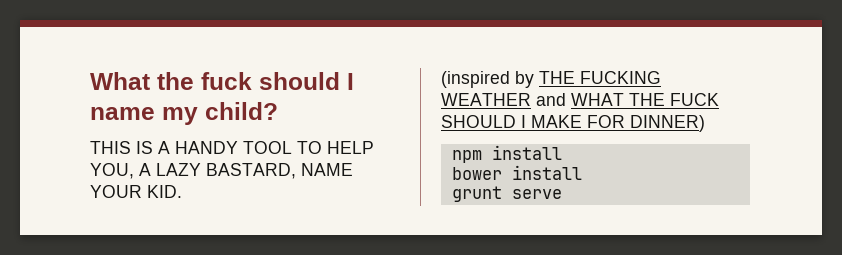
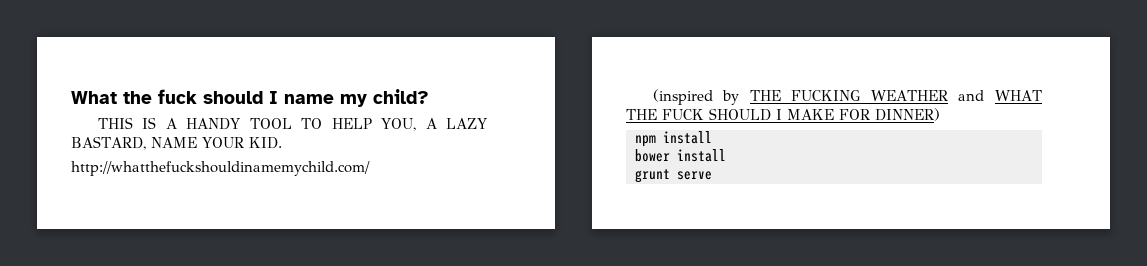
+ http://whatthefuckshouldinamemychild.com/

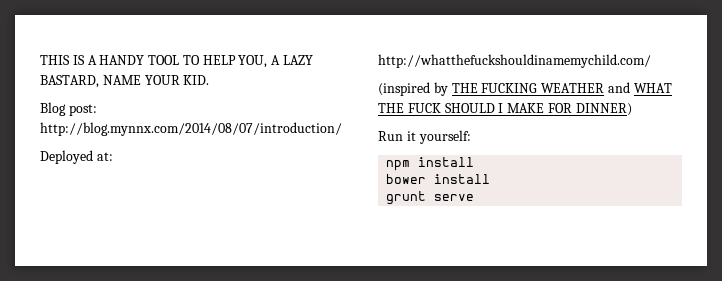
- What the fuck should I name my child?
- http://whatthefuckshouldinamemychild.com/
+ Blog post: http://blog.mynnx.com/2014/08/07/introduction/
+ Deployed at: http://whatthefuckshouldinamemychild.com/
+ Run it yourself:

